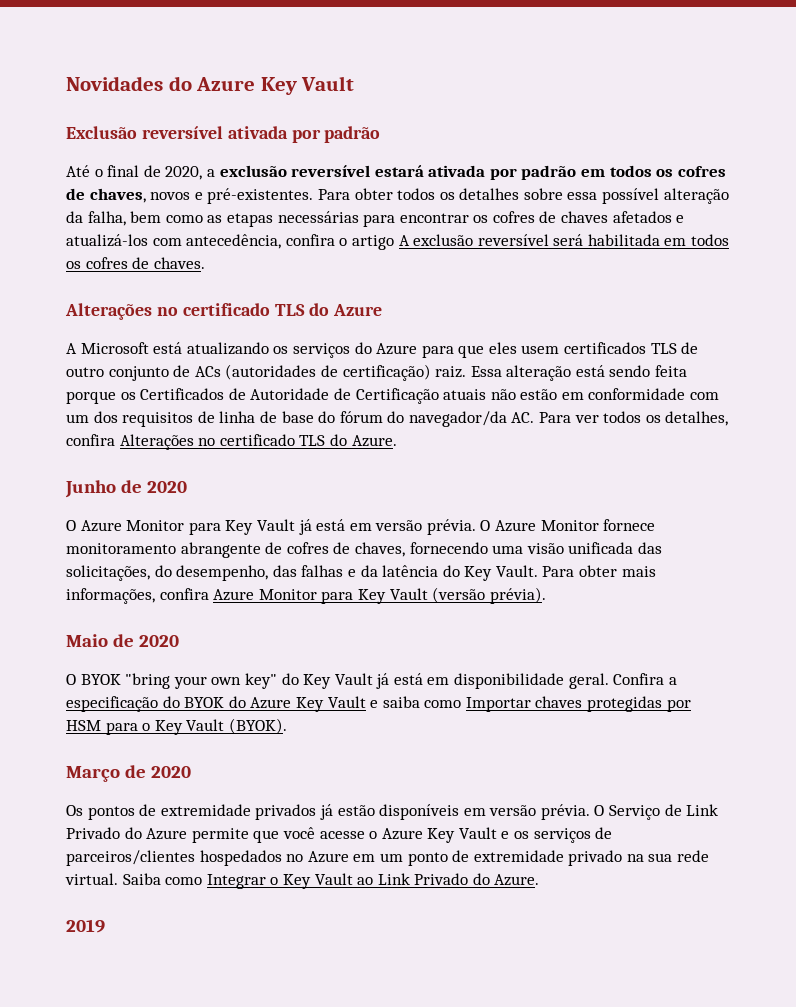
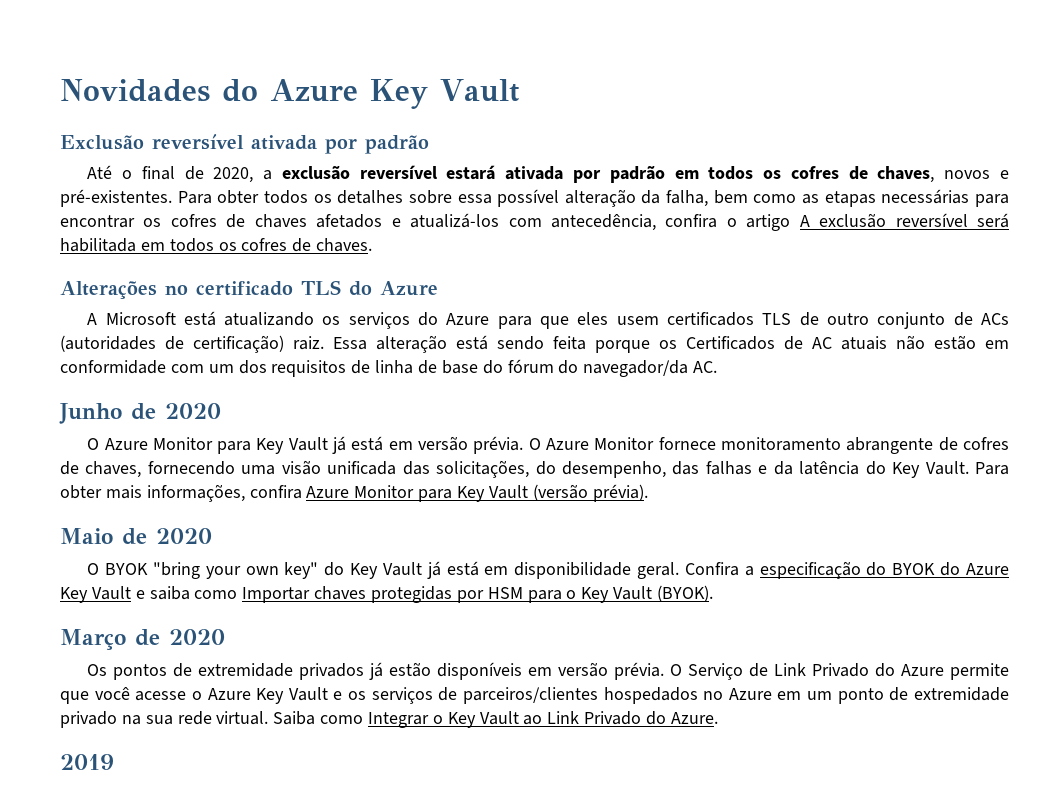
- Essa alteração está sendo feita porque os Certificados de Autoridade de Certificação atuais não estão em conformidade com um dos requisitos de linha de base do fórum do navegador/da AC. Para ver todos os detalhes, confira Alterações no certificado TLS do Azure.
+ Essa alteração está sendo feita porque os Certificados de AC atuais não estão em conformidade com um dos requisitos de linha de base do fórum do navegador/da AC.

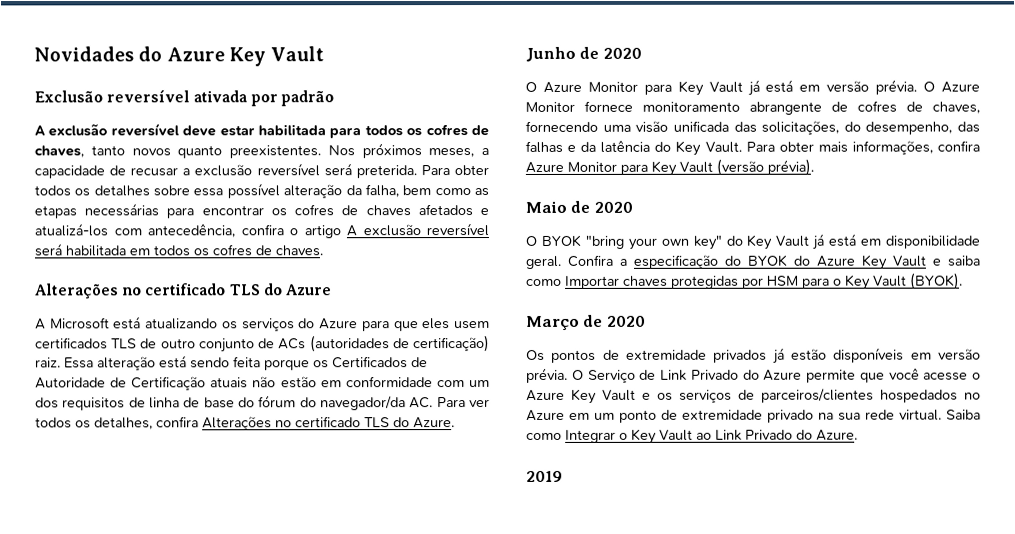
- Até o final de 2020, a exclusão reversível estará ativada por padrão em todos os cofres de chaves, novos e pré-existentes.
+ A exclusão reversível deve estar habilitada para todos os cofres de chaves, tanto novos quanto preexistentes. Nos próximos meses, a capacidade de recusar a exclusão reversível será preterida.
- Essa alteração está sendo feita porque os Certificados de AC atuais não estão em conformidade com um dos requisitos de linha de base do fórum do navegador/da AC.
+ Essa alteração está sendo feita porque os Certificados de Autoridade de Certificação atuais não estão em conformidade com um dos requisitos de linha de base do fórum do navegador/da AC. Para ver todos os detalhes, confira Alterações no certificado TLS do Azure.

